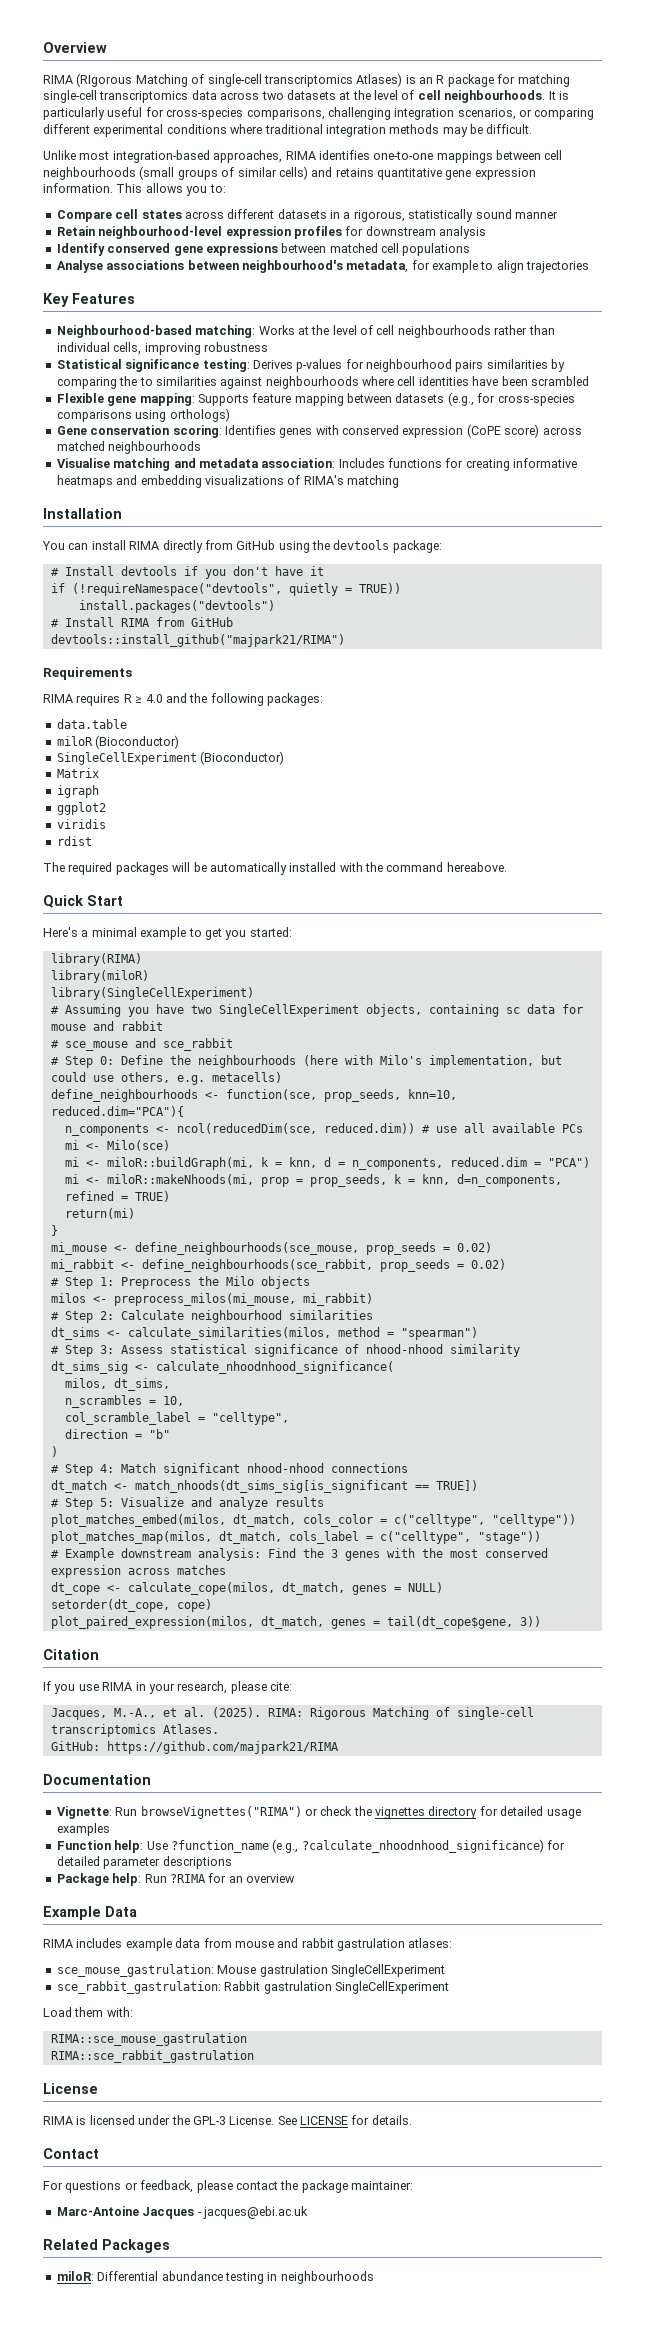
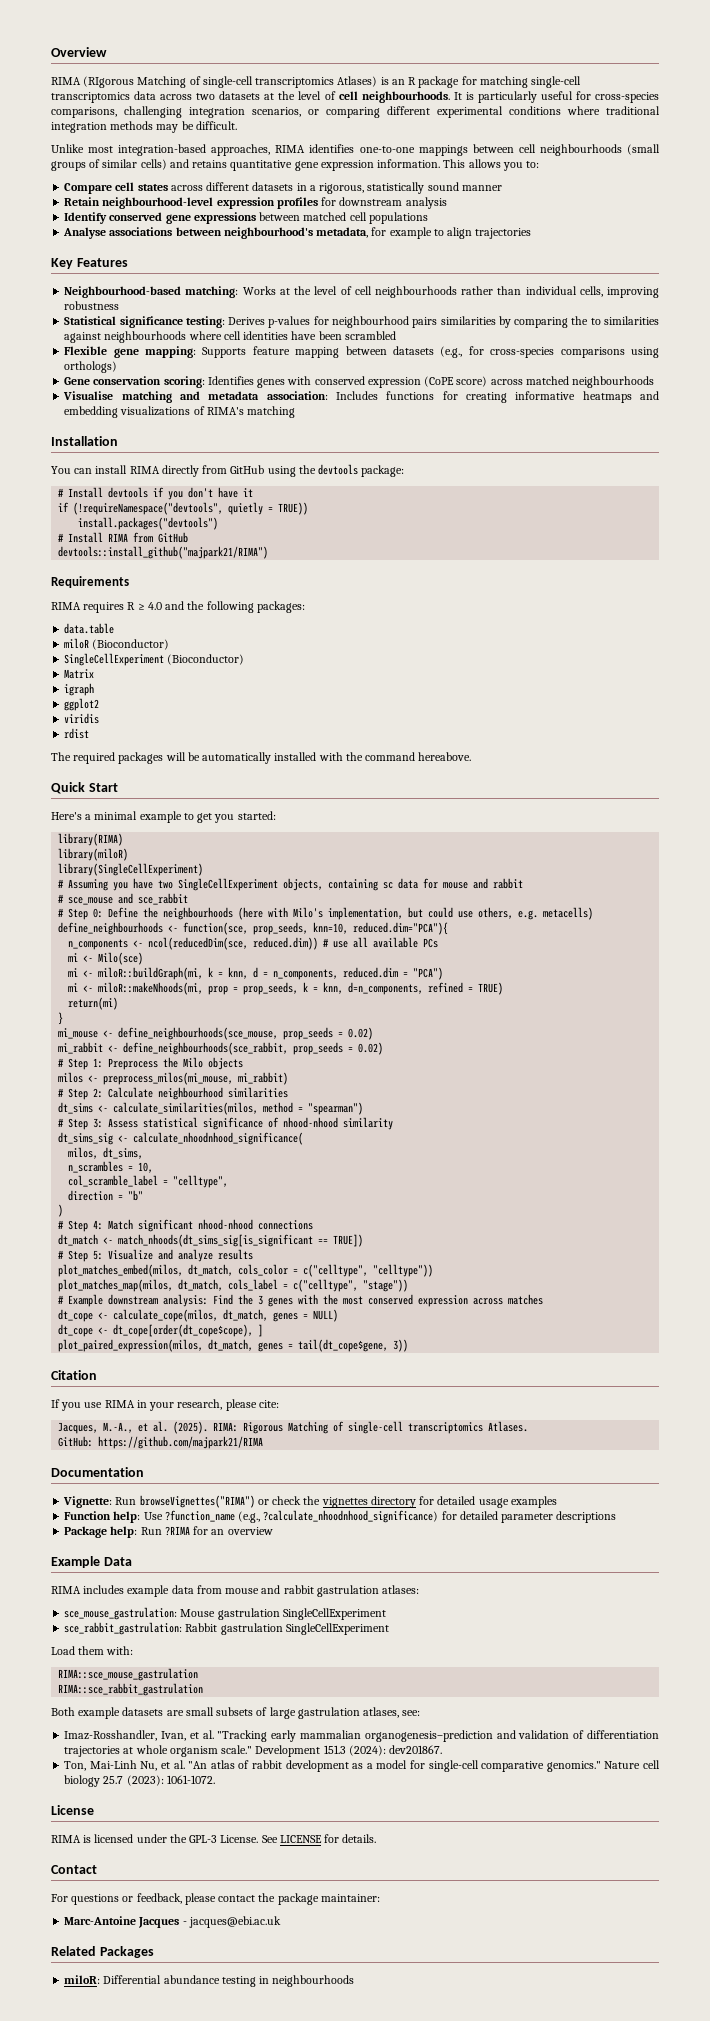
- setorder(dt_cope, cope)
+ dt_cope <- dt_cope[order(dt_cope$cope), ]
+ Both example datasets are small subsets of large gastrulation atlases, see:
+ Imaz-Rosshandler, Ivan, et al. "Tracking early mammalian organogenesis–prediction and validation of differentiation trajectories at whole organism scale." Development 151.3 (2024): dev201867.
+ Ton, Mai-Linh Nu, et al. "An atlas of rabbit development as a model for single-cell comparative genomics." Nature cell biology 25.7 (2023): 1061-1072.

